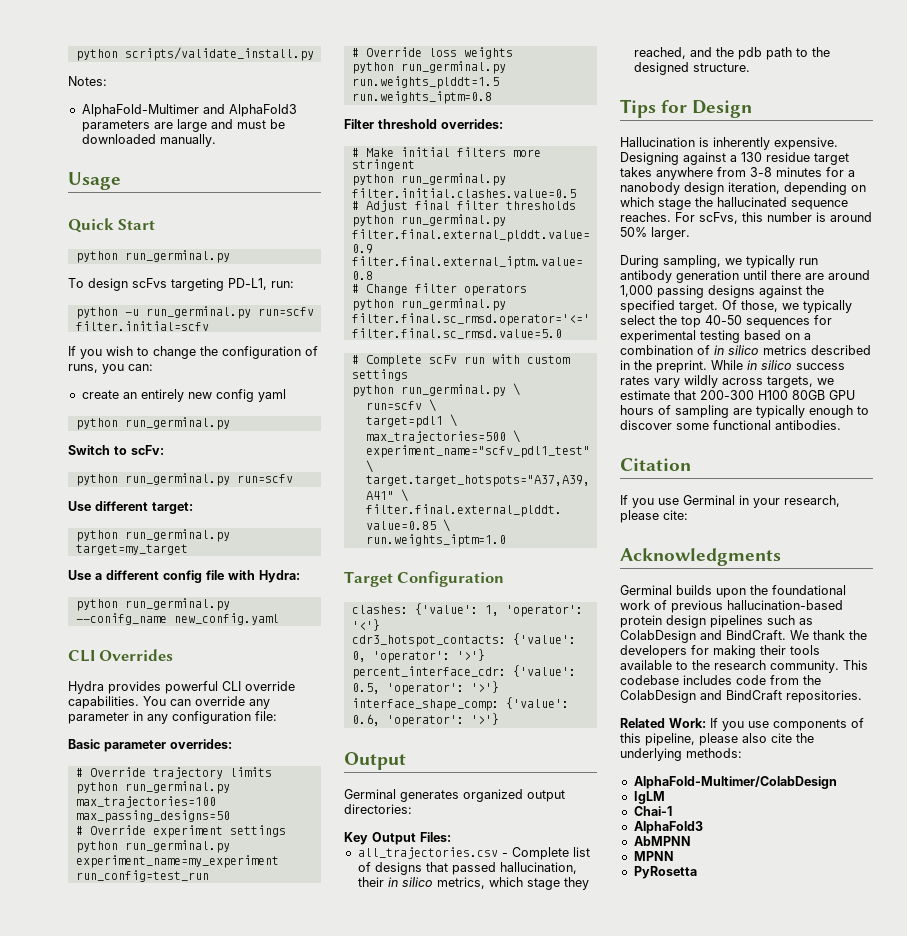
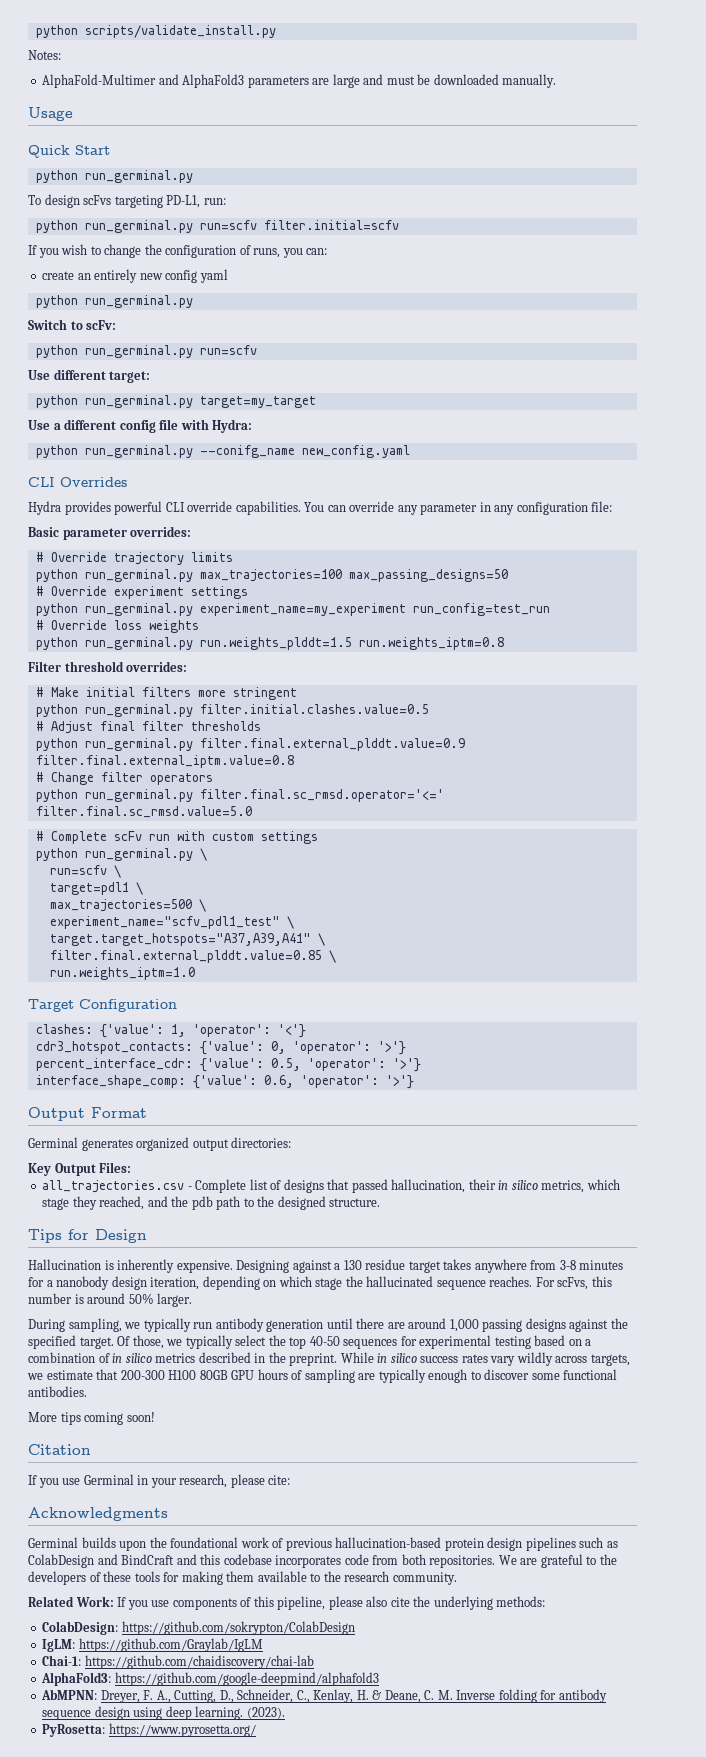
- python -u run_germinal.py run=scfv filter.initial=scfv
+ python run_germinal.py run=scfv filter.initial=scfv
  interface_shape_comp: {'value': 0.6, 'operator': '>'}
- Output
+ Output Format
+ More tips coming soon!
- Germinal builds upon the foundational work of previous hallucination-based protein design pipelines such as ColabDesign and BindCraft. We thank the developers for making their tools available to the research community. This codebase includes code from the ColabDesign and BindCraft repositories.
+ Germinal builds upon the foundational work of previous hallucination-based protein design pipelines such as ColabDesign and BindCraft and this codebase incorporates code from both repositories. We are grateful to the developers of these tools for making them available to the research community.
- AlphaFold-Multimer/ColabDesign
- IgLM
- Chai-1
- AlphaFold3
- AbMPNN
- MPNN
- PyRosetta
+ ColabDesign: https://github.com/sokrypton/ColabDesign
+ IgLM: https://github.com/Graylab/IgLM
+ Chai-1: https://github.com/chaidiscovery/chai-lab
+ AlphaFold3: https://github.com/google-deepmind/alphafold3
+ AbMPNN: Dreyer, F. A., Cutting, D., Schneider, C., Kenlay, H. & Deane, C. M. Inverse folding for antibody sequence design using deep learning. (2023).
+ PyRosetta: https://www.pyrosetta.org/

